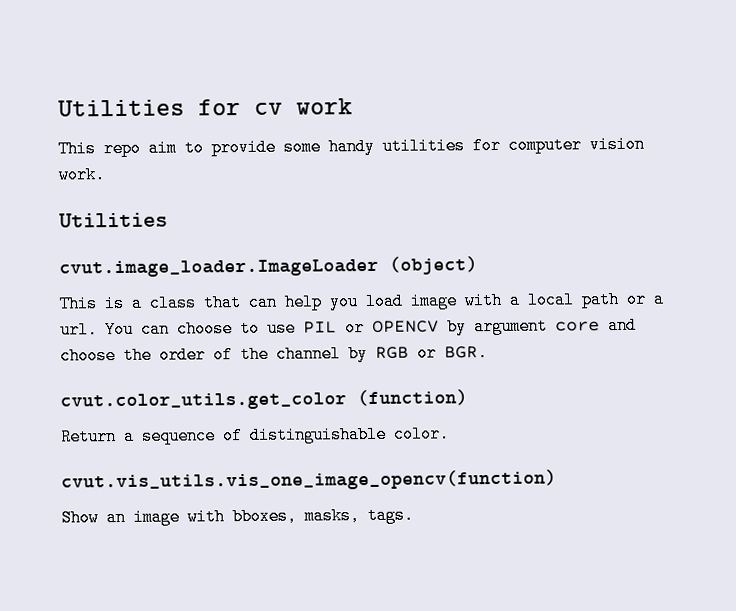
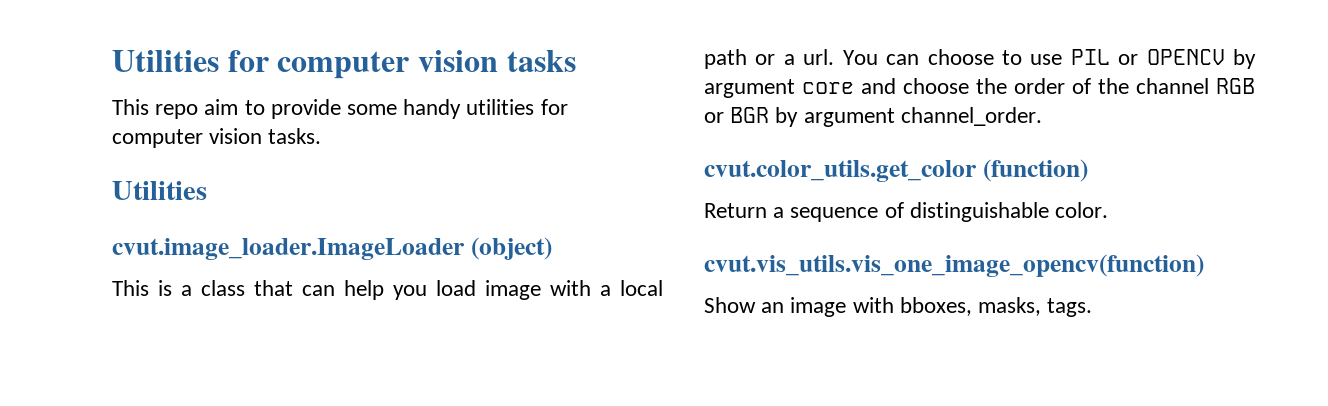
- Utilities for cv work
+ Utilities for computer vision tasks
- This repo aim to provide some handy utilities for computer vision work.
+ This repo aim to provide some handy utilities for computer vision tasks.
- You can choose to use PIL or OPENCV by argument core and choose the order of the channel by RGB or BGR.
+ You can choose to use PIL or OPENCV by argument core and choose the order of the channel RGB or BGR by argument channel_order.

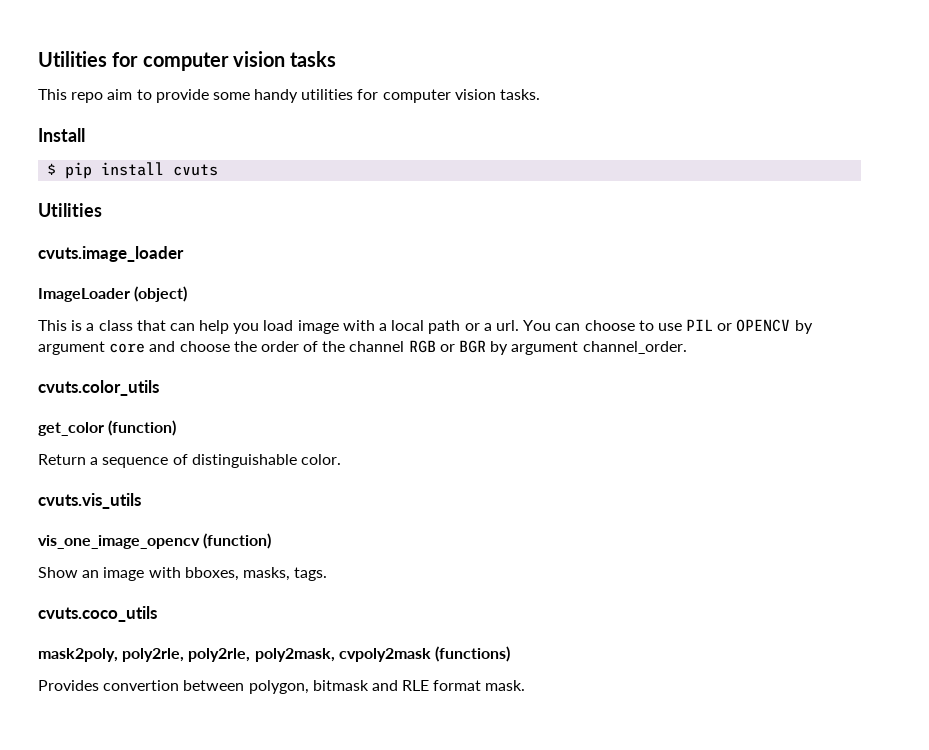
+ Install
+ $ pip install cvuts
- cvut.image_loader.ImageLoader (object)
+ cvuts.image_loader
+ ImageLoader (object)
- cvut.color_utils.get_color (function)
+ cvuts.color_utils
+ get_color (function)
- cvut.vis_utils.vis_one_image_opencv(function)
+ cvuts.vis_utils
+ vis_one_image_opencv (function)
+ cvuts.coco_utils
+ mask2poly, poly2rle, poly2rle, poly2mask, cvpoly2mask (functions)
+ Provides convertion between polygon, bitmask and RLE format mask.

